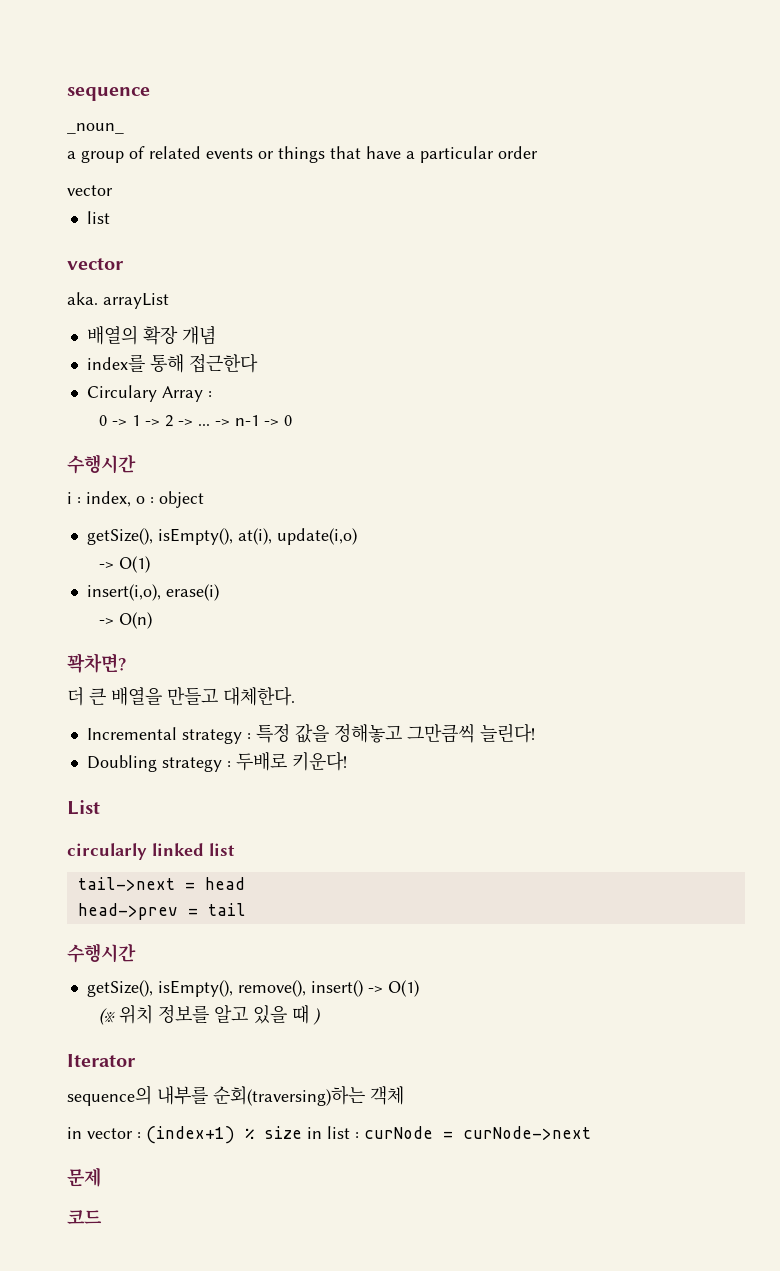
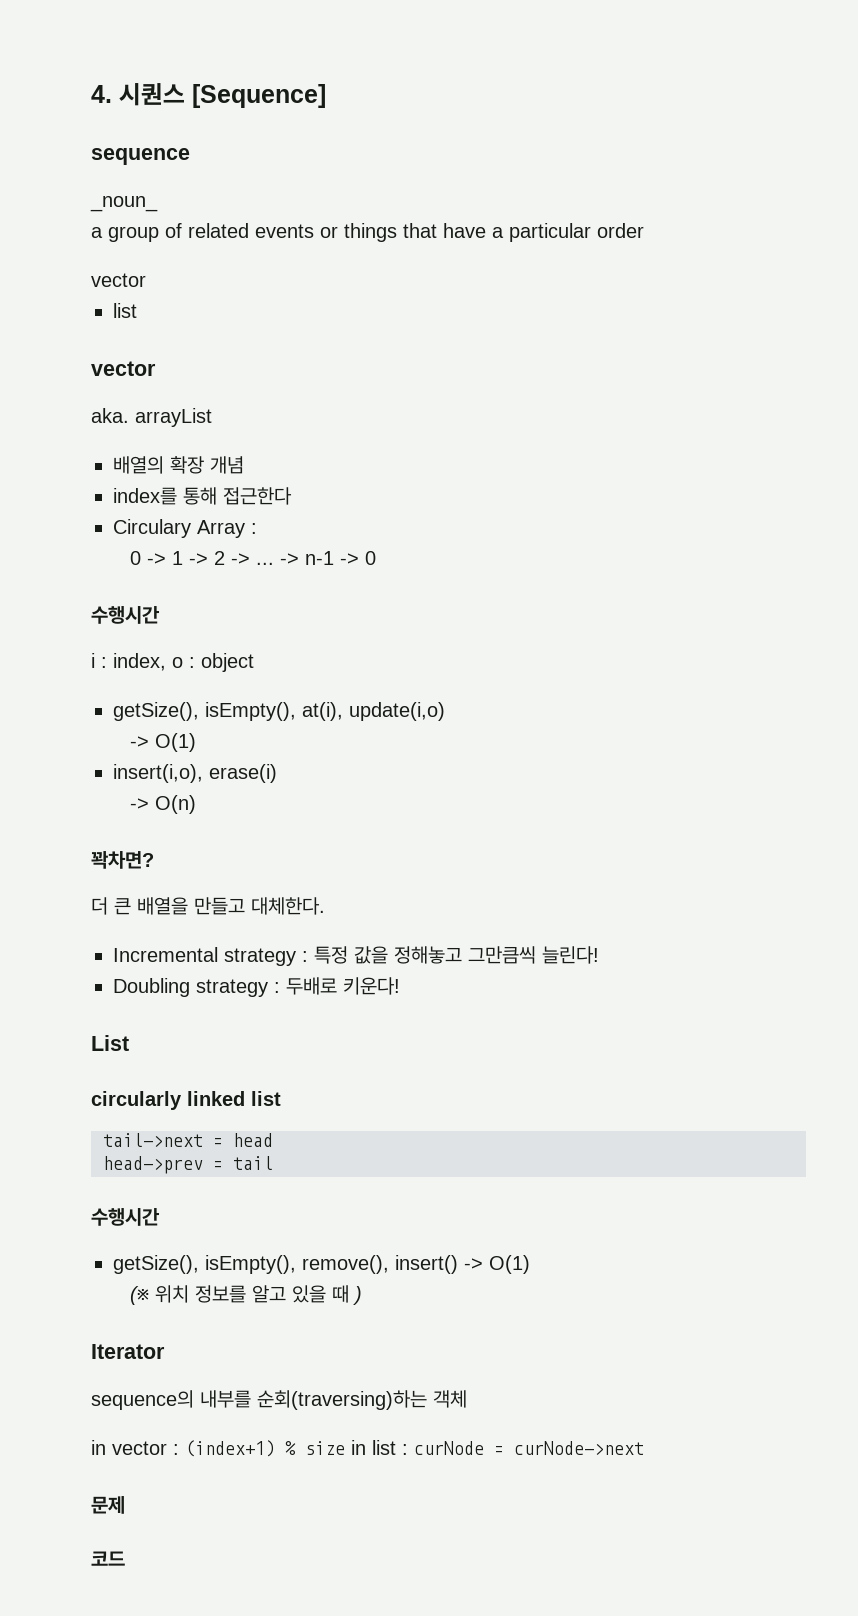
+ 4. 시퀀스 [Sequence]

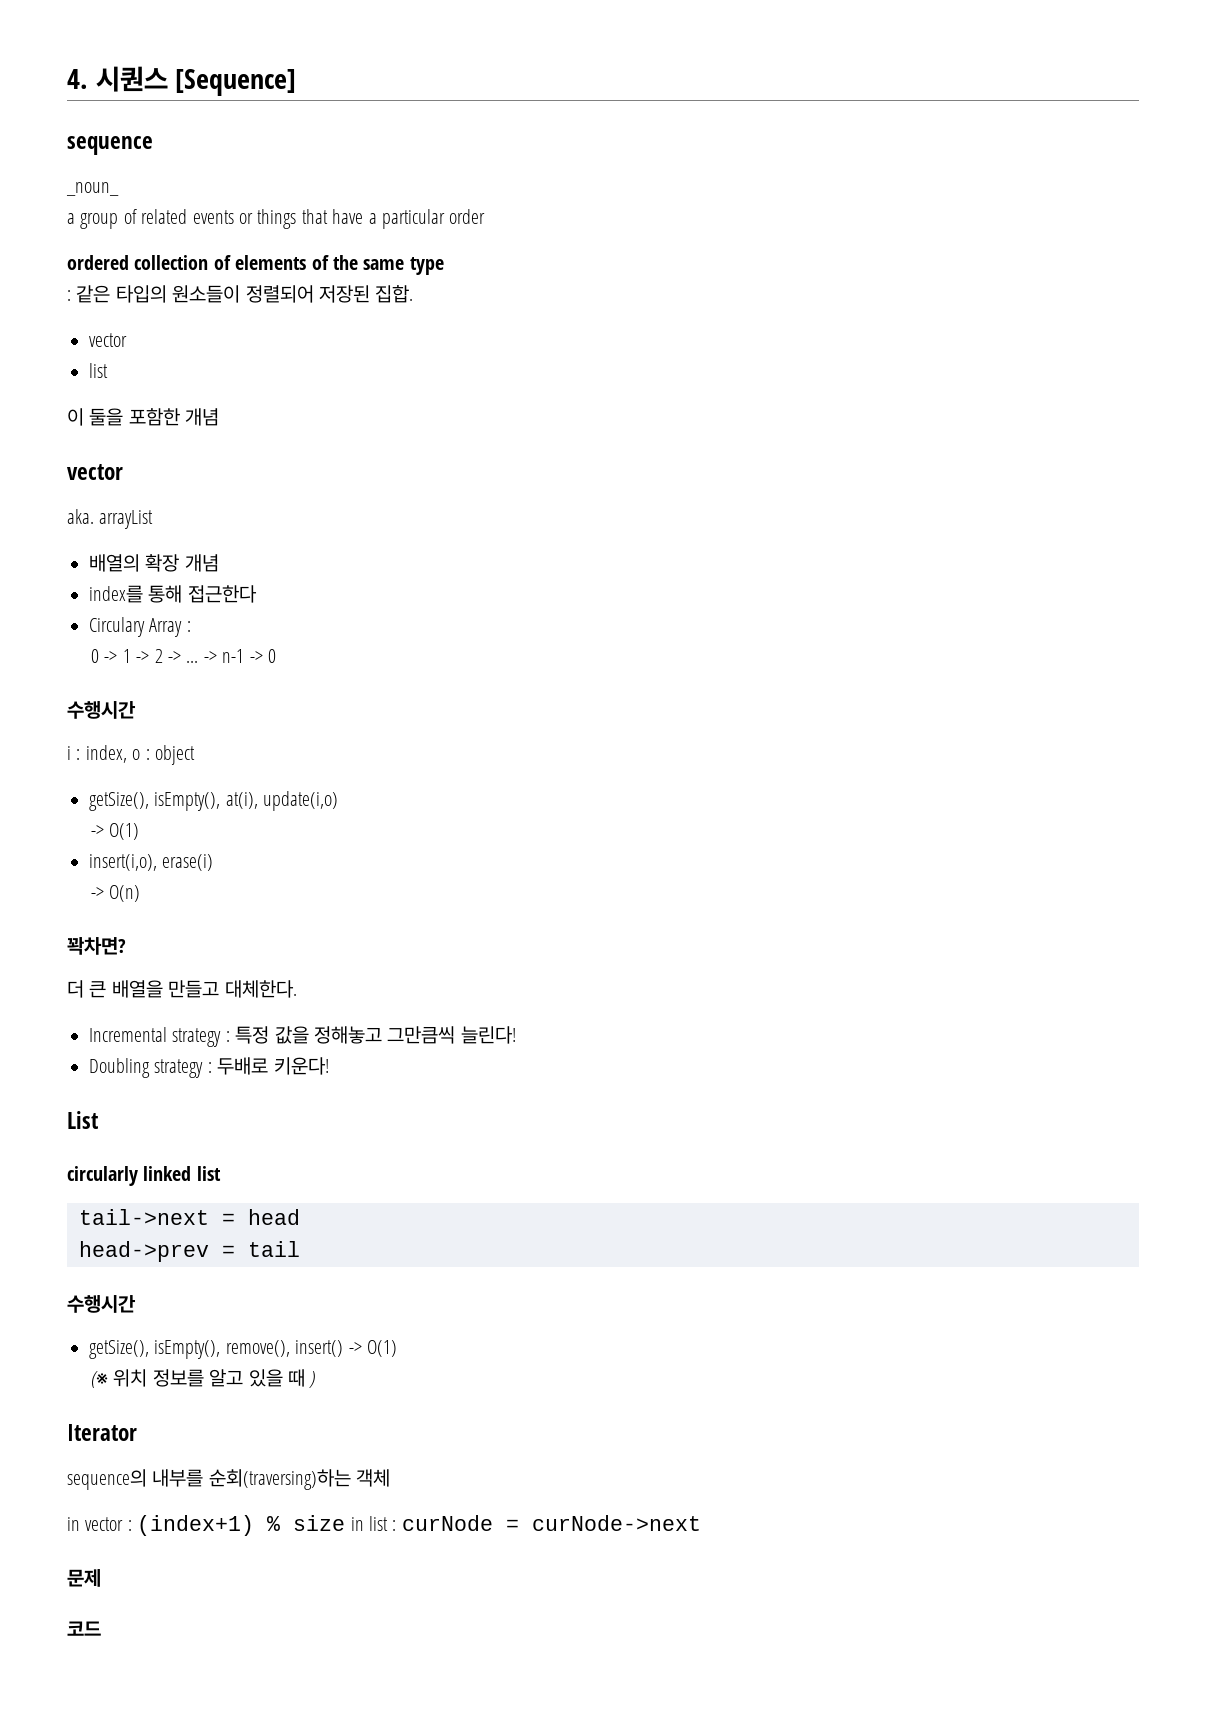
  a group of related events or things that have a particular order
+ ordered collection of elements of the same type
+ : 같은 타입의 원소들이 정렬되어 저장된 집합.
  vector
  list
+ 이 둘을 포함한 개념

